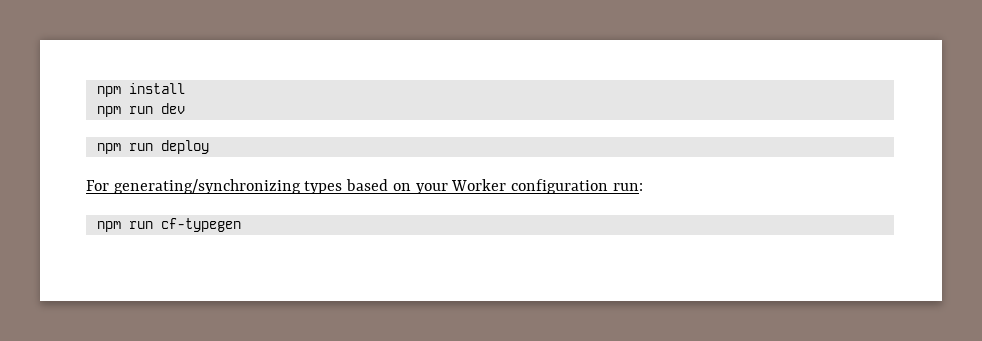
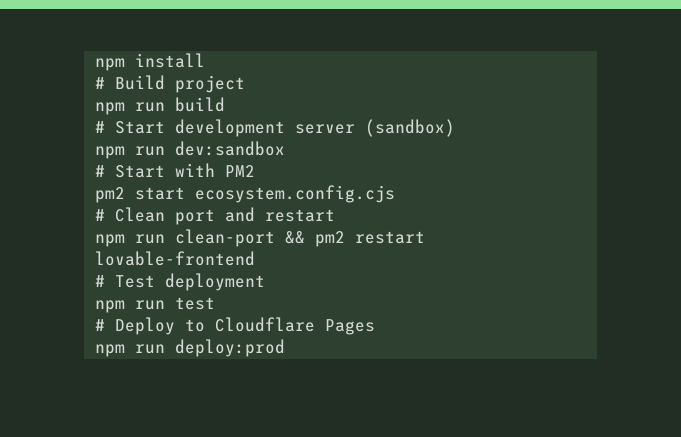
- npm run dev
- npm run deploy
- For generating/synchronizing types based on your Worker configuration run:
- npm run cf-typegen
+ # Build project
+ npm run build
+ # Start development server (sandbox)
+ npm run dev:sandbox
+ # Start with PM2
+ pm2 start ecosystem.config.cjs
+ # Clean port and restart
+ npm run clean-port && pm2 restart lovable-frontend
+ # Test deployment
+ npm run test
+ # Deploy to Cloudflare Pages
+ npm run deploy:prod

